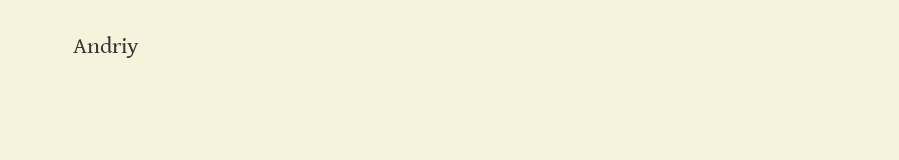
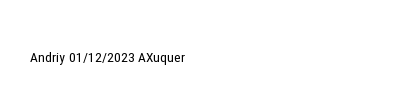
- Andriy
+ Andriy 01/12/2023 AXuquer

